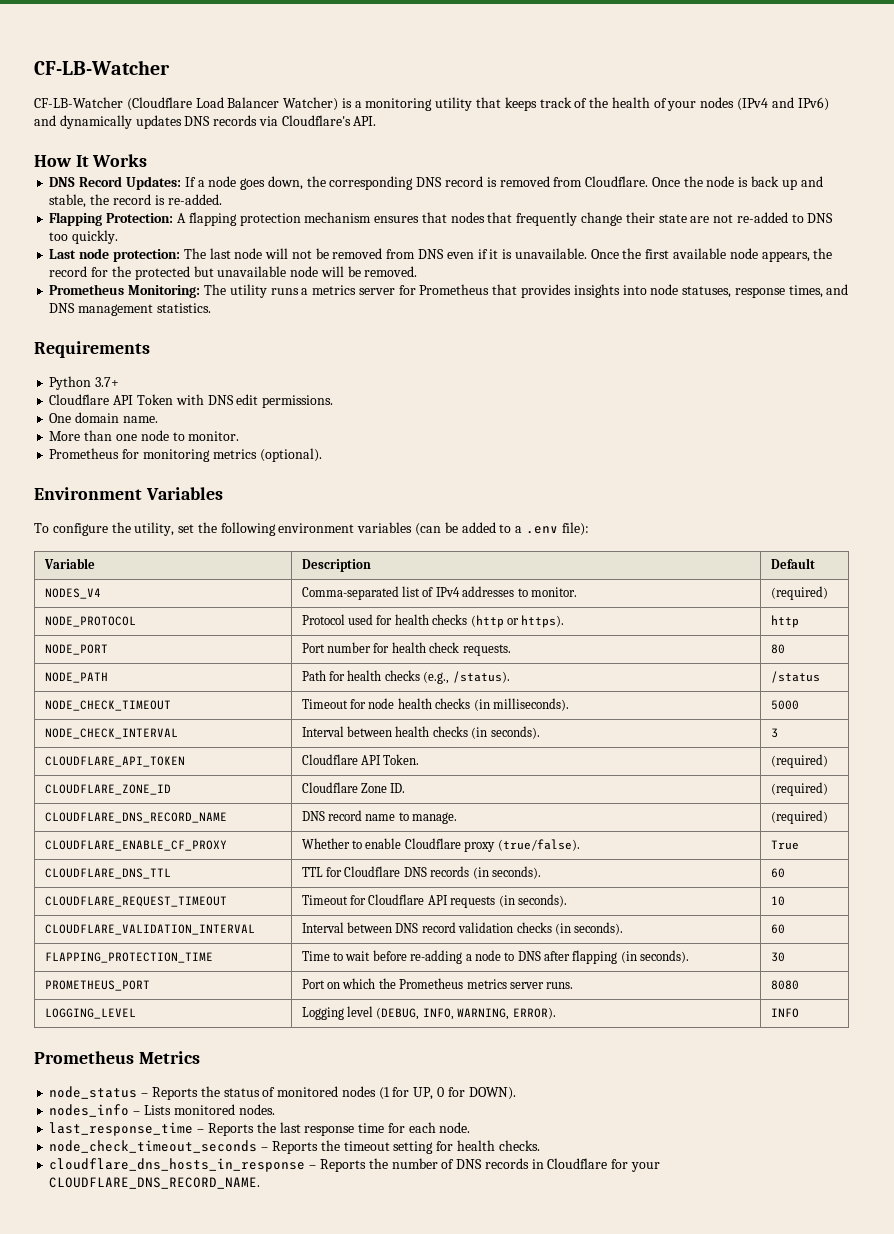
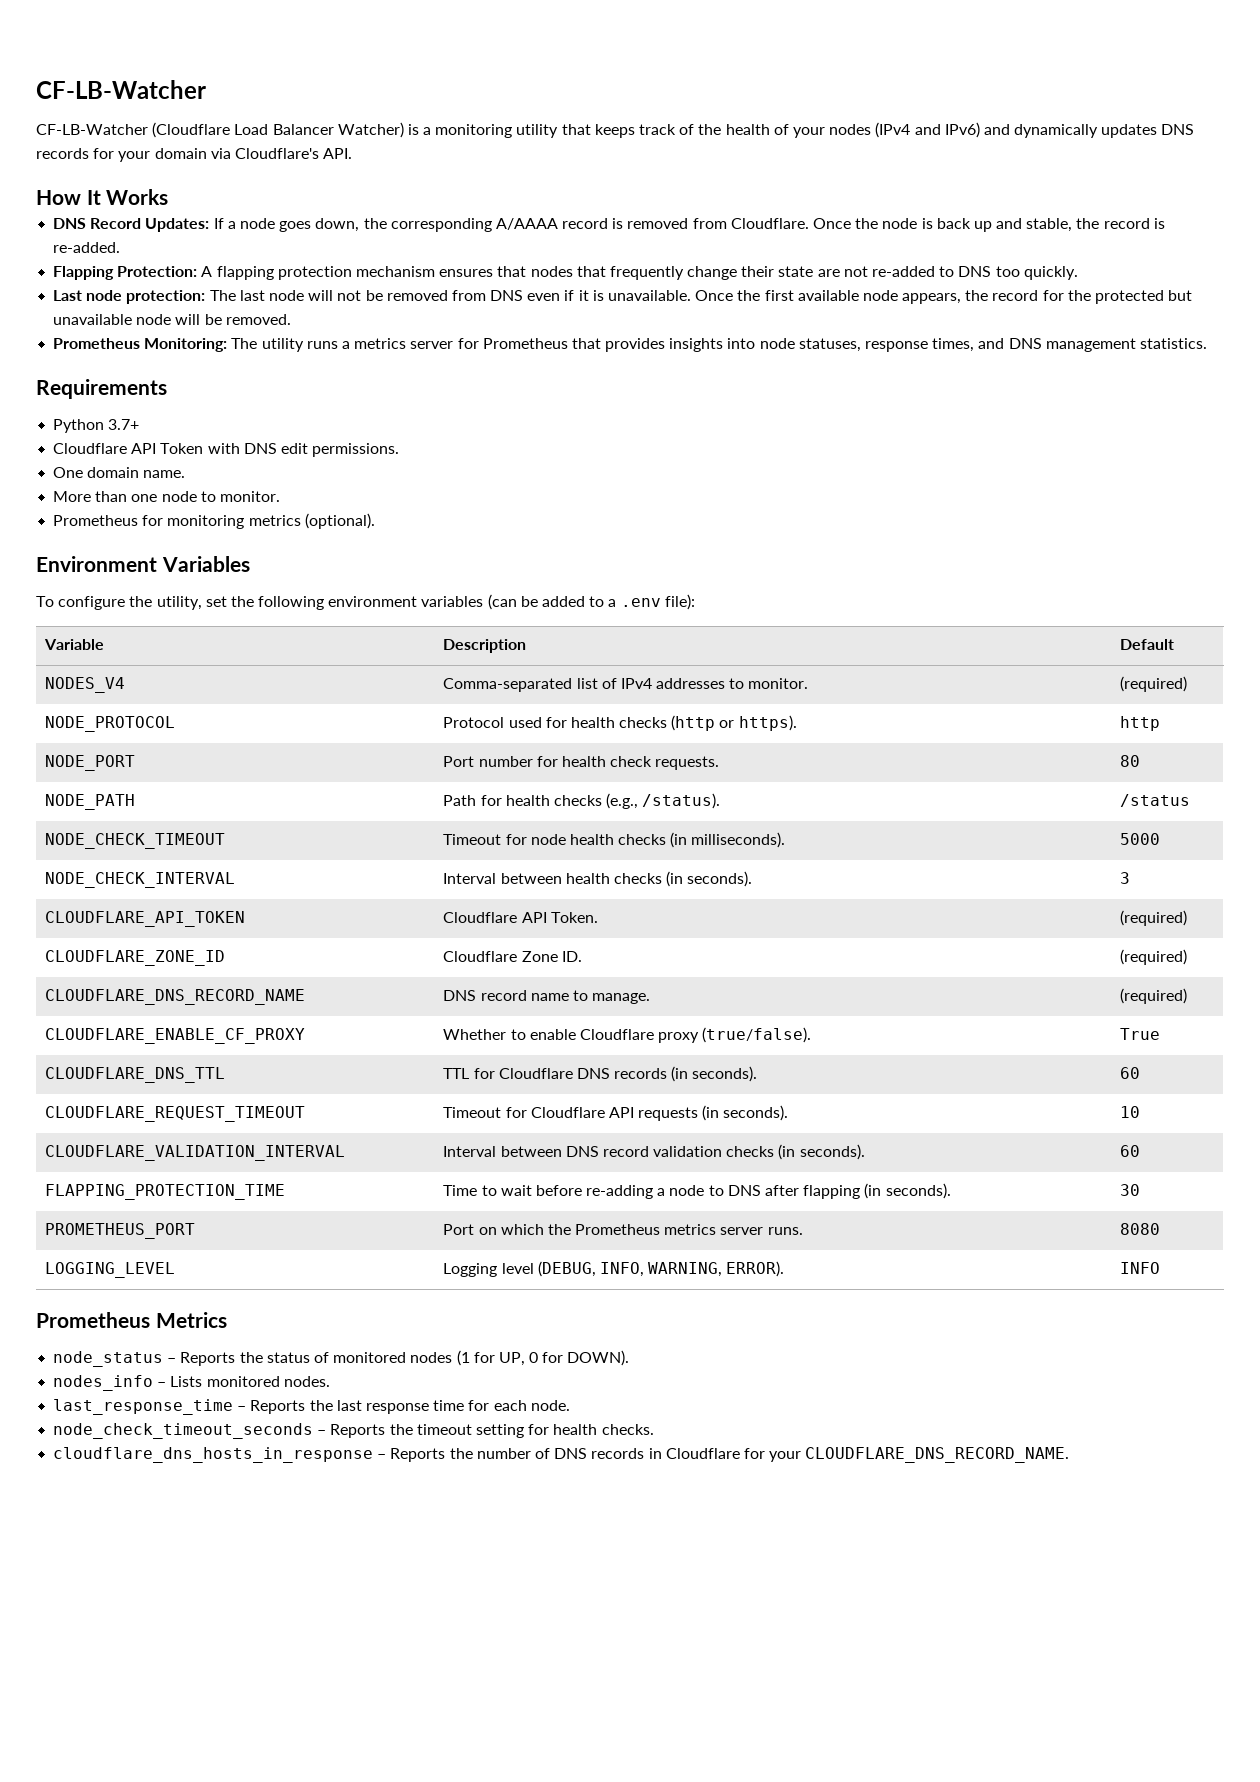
- CF-LB-Watcher (Cloudflare Load Balancer Watcher) is a monitoring utility that keeps track of the health of your nodes (IPv4 and IPv6) and dynamically updates DNS records via Cloudflare's API.
+ CF-LB-Watcher (Cloudflare Load Balancer Watcher) is a monitoring utility that keeps track of the health of your nodes (IPv4 and IPv6) and dynamically updates DNS records for your domain via Cloudflare's API.
- DNS Record Updates: If a node goes down, the corresponding DNS record is removed from Cloudflare.
+ DNS Record Updates: If a node goes down, the corresponding A/AAAA record is removed from Cloudflare.

